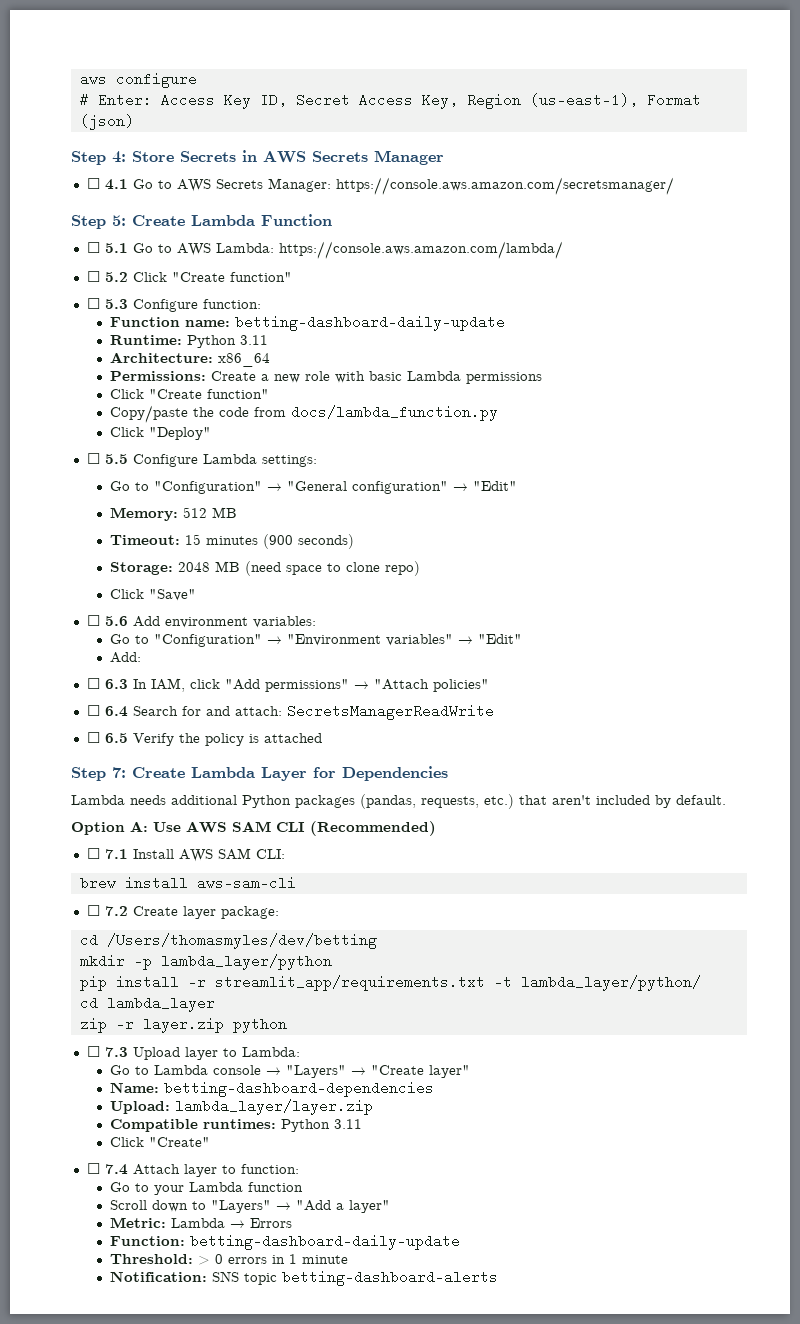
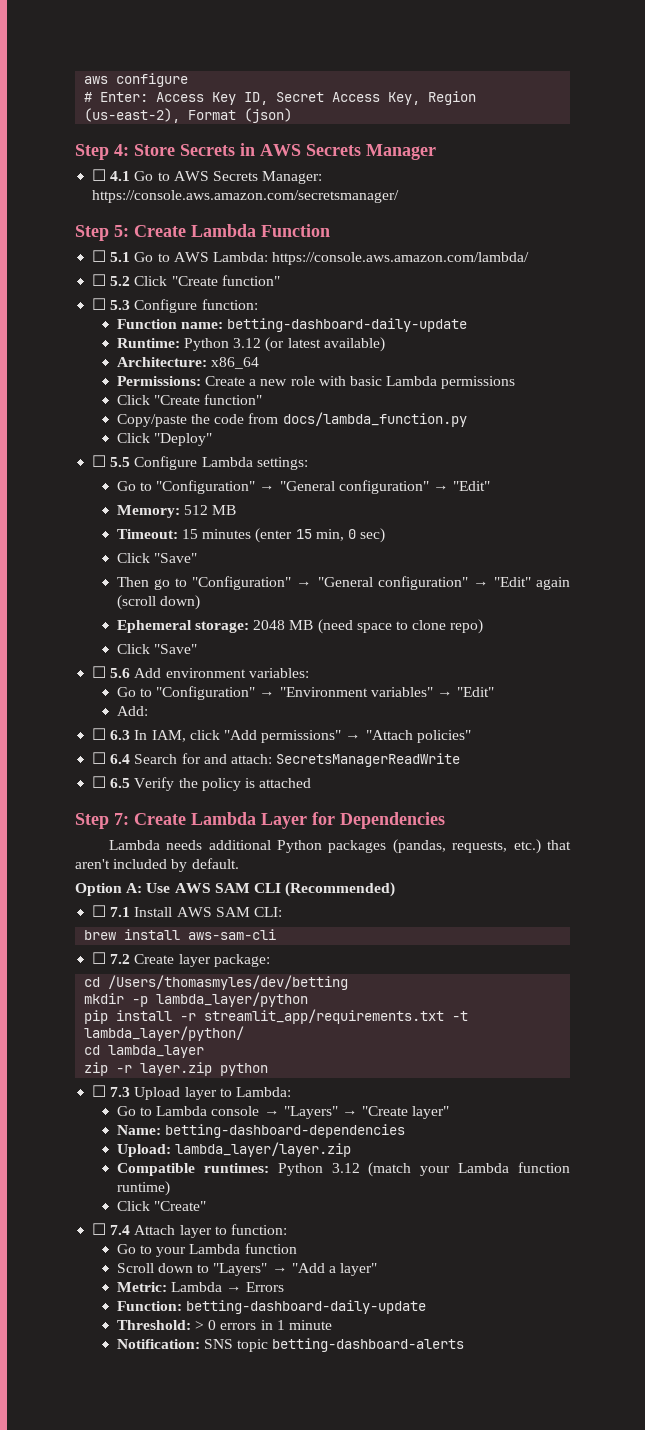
- # Enter: Access Key ID, Secret Access Key, Region (us-east-1), Format (json)
+ # Enter: Access Key ID, Secret Access Key, Region (us-east-2), Format (json)
- Runtime: Python 3.11
+ Runtime: Python 3.12 (or latest available)
- Timeout: 15 minutes (900 seconds)
- Storage: 2048 MB (need space to clone repo)
+ Timeout: 15 minutes (enter 15 min, 0 sec)
+ Click "Save"
+ Then go to "Configuration" → "General configuration" → "Edit" again (scroll down)
+ Ephemeral storage: 2048 MB (need space to clone repo)
- Compatible runtimes: Python 3.11
+ Compatible runtimes: Python 3.12 (match your Lambda function runtime)

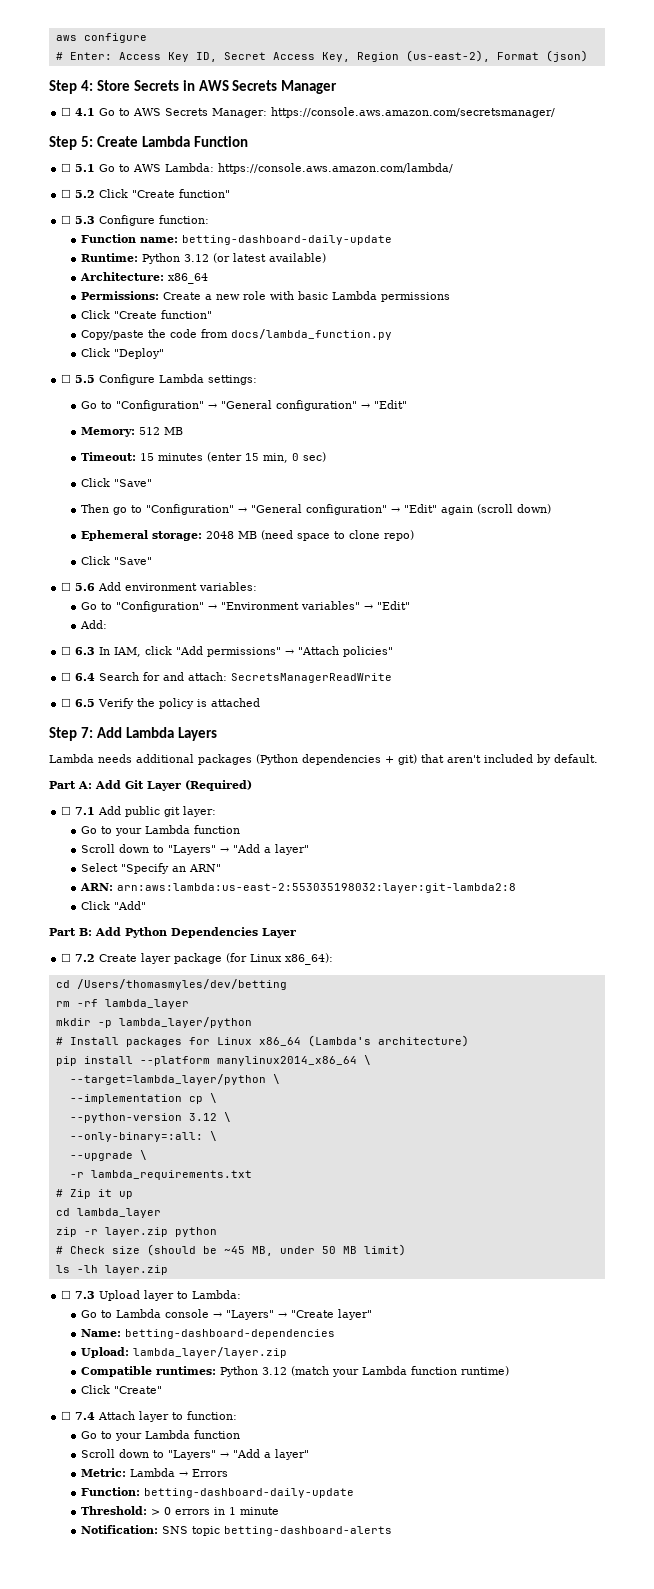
- Step 7: Create Lambda Layer for Dependencies
- Lambda needs additional Python packages (pandas, requests, etc.) that aren't included by default.
+ Step 7: Add Lambda Layers
+ Lambda needs additional packages (Python dependencies + git) that aren't included by default.
- Option A: Use AWS SAM CLI (Recommended)
- ☐ 7.1 Install AWS SAM CLI:
- brew install aws-sam-cli
+ Part A: Add Git Layer (Required)
+ ☐ 7.1 Add public git layer:
+ Go to your Lambda function
+ Scroll down to "Layers" → "Add a layer"
+ Select "Specify an ARN"
+ ARN: arn:aws:lambda:us-east-2:553035198032:layer:git-lambda2:8
+ Click "Add"
+ Part B: Add Python Dependencies Layer
- ☐ 7.2 Create layer package:
+ ☐ 7.2 Create layer package (for Linux x86_64):
+ rm -rf lambda_layer
- pip install -r streamlit_app/requirements.txt -t lambda_layer/python/
+ # Install packages for Linux x86_64 (Lambda's architecture)
+ pip install --platform manylinux2014_x86_64 \
+ --target=lambda_layer/python \
+ --implementation cp \
+ --python-version 3.12 \
+ --only-binary=:all: \
+ --upgrade \
+ -r lambda_requirements.txt
+ # Zip it up
+ # Check size (should be ~45 MB, under 50 MB limit)
+ ls -lh layer.zip

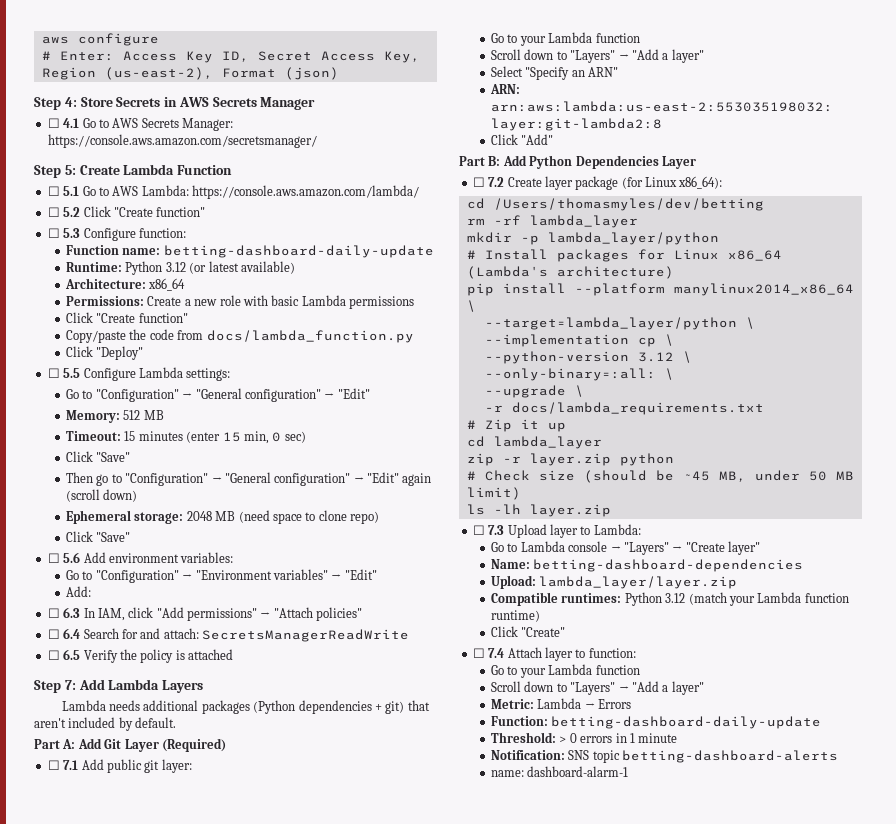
- -r lambda_requirements.txt
+ -r docs/lambda_requirements.txt
+ name: dashboard-alarm-1

